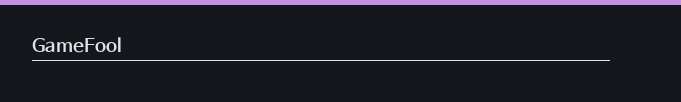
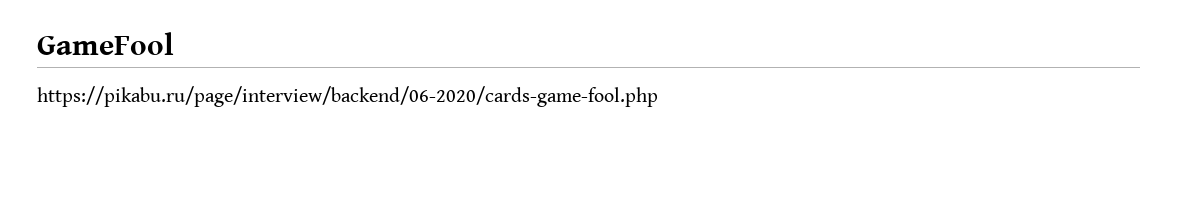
+ https://pikabu.ru/page/interview/backend/06-2020/cards-game-fool.php

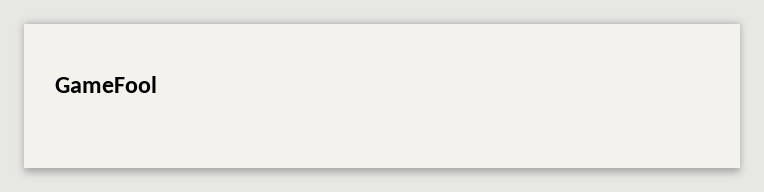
- https://pikabu.ru/page/interview/backend/06-2020/cards-game-fool.php

